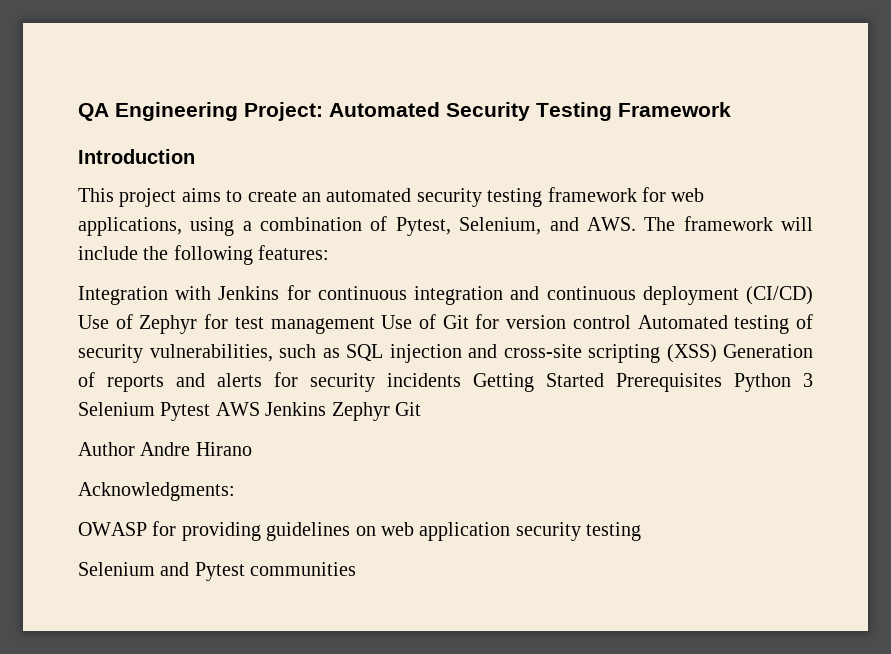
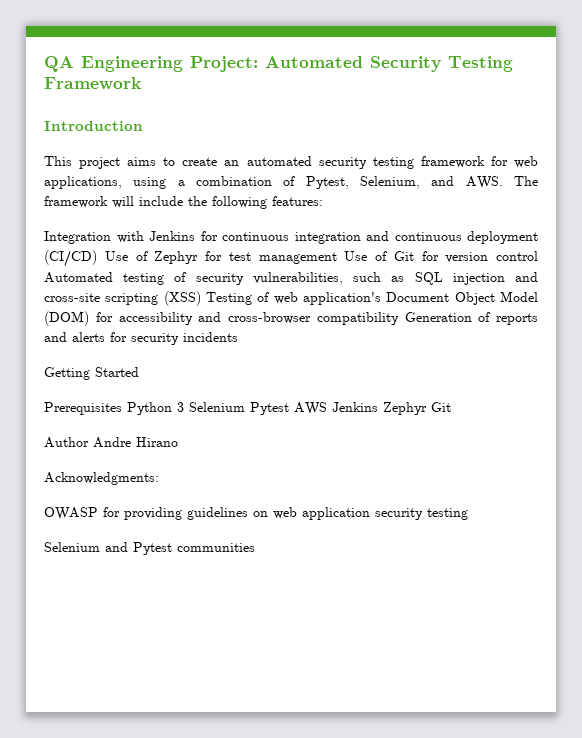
- Integration with Jenkins for continuous integration and continuous deployment (CI/CD) Use of Zephyr for test management Use of Git for version control Automated testing of security vulnerabilities, such as SQL injection and cross-site scripting (XSS) Generation of reports and alerts for security incidents Getting Started Prerequisites Python 3 Selenium Pytest AWS Jenkins Zephyr Git
+ Integration with Jenkins for continuous integration and continuous deployment (CI/CD) Use of Zephyr for test management Use of Git for version control Automated testing of security vulnerabilities, such as SQL injection and cross-site scripting (XSS) Testing of web application's Document Object Model (DOM) for accessibility and cross-browser compatibility Generation of reports and alerts for security incidents
+ Getting Started
+ Prerequisites Python 3 Selenium Pytest AWS Jenkins Zephyr Git

